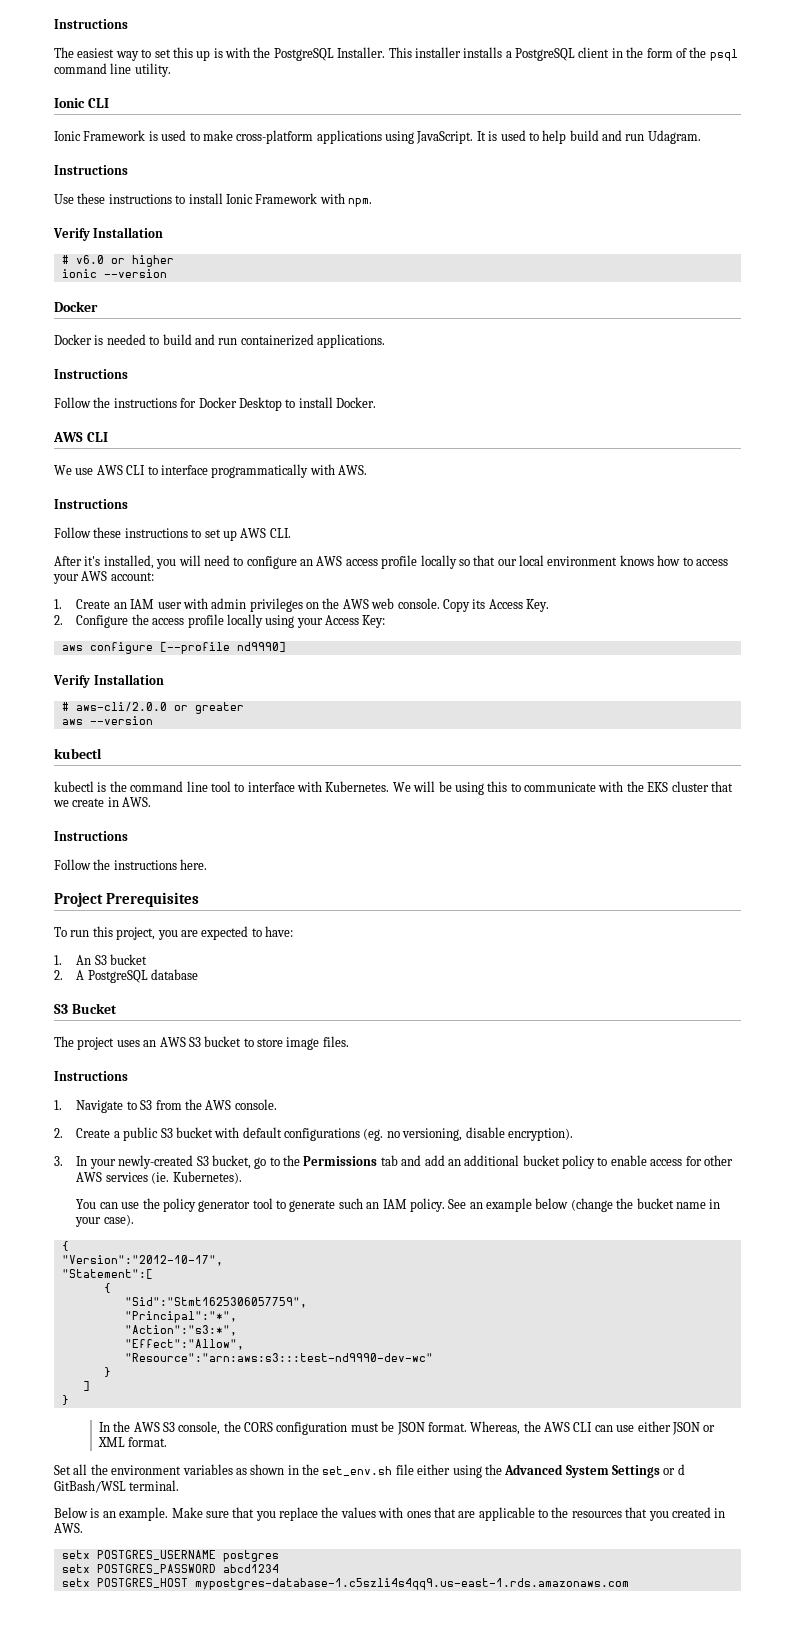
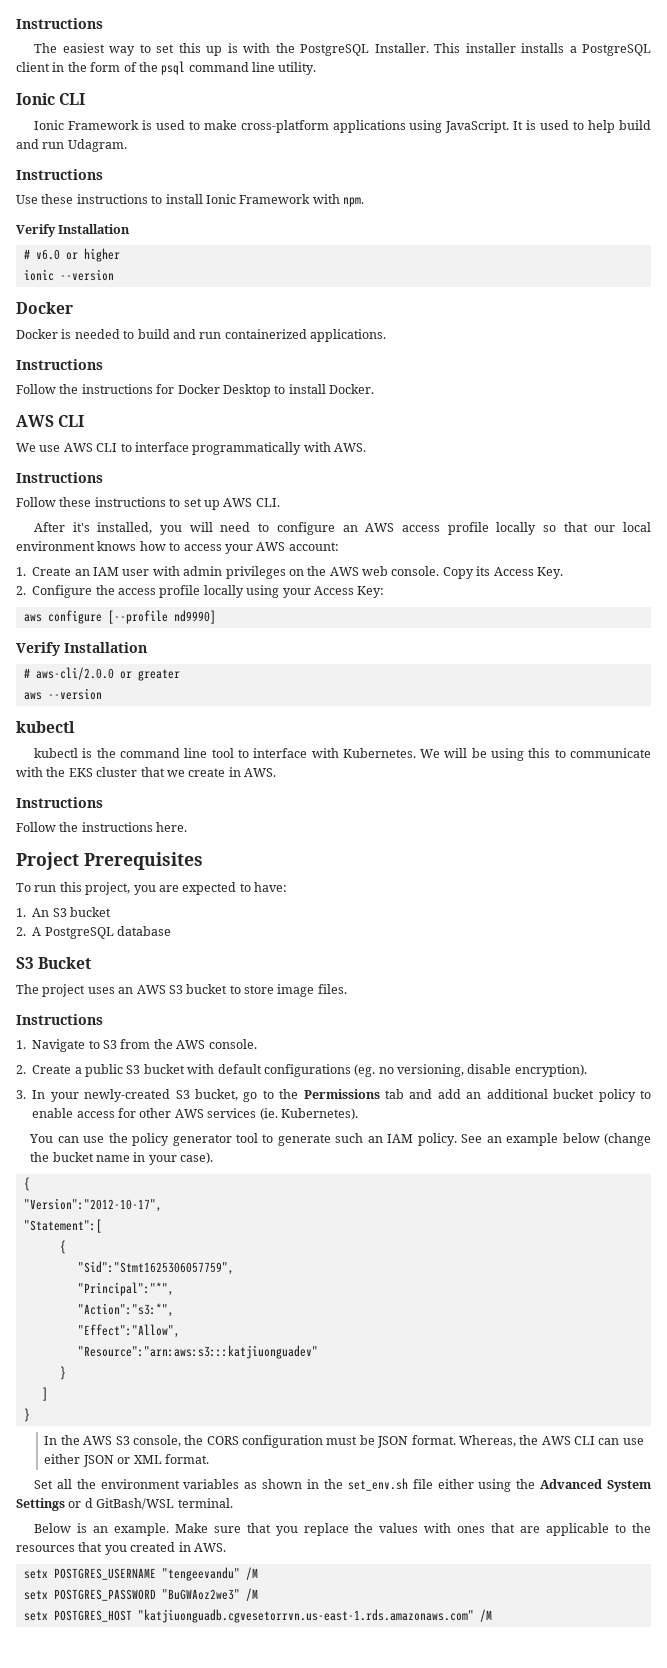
- "Resource":"arn:aws:s3:::test-nd9990-dev-wc"
+ "Resource":"arn:aws:s3:::katjiuonguadev"
- setx POSTGRES_USERNAME postgres
+ setx POSTGRES_USERNAME "tengeevandu" /M
- setx POSTGRES_PASSWORD abcd1234
+ setx POSTGRES_PASSWORD "BuGWAoz2we3" /M
- setx POSTGRES_HOST mypostgres-database-1.c5szli4s4qq9.us-east-1.rds.amazonaws.com
+ setx POSTGRES_HOST "katjiuonguadb.cgvesetorrvn.us-east-1.rds.amazonaws.com" /M

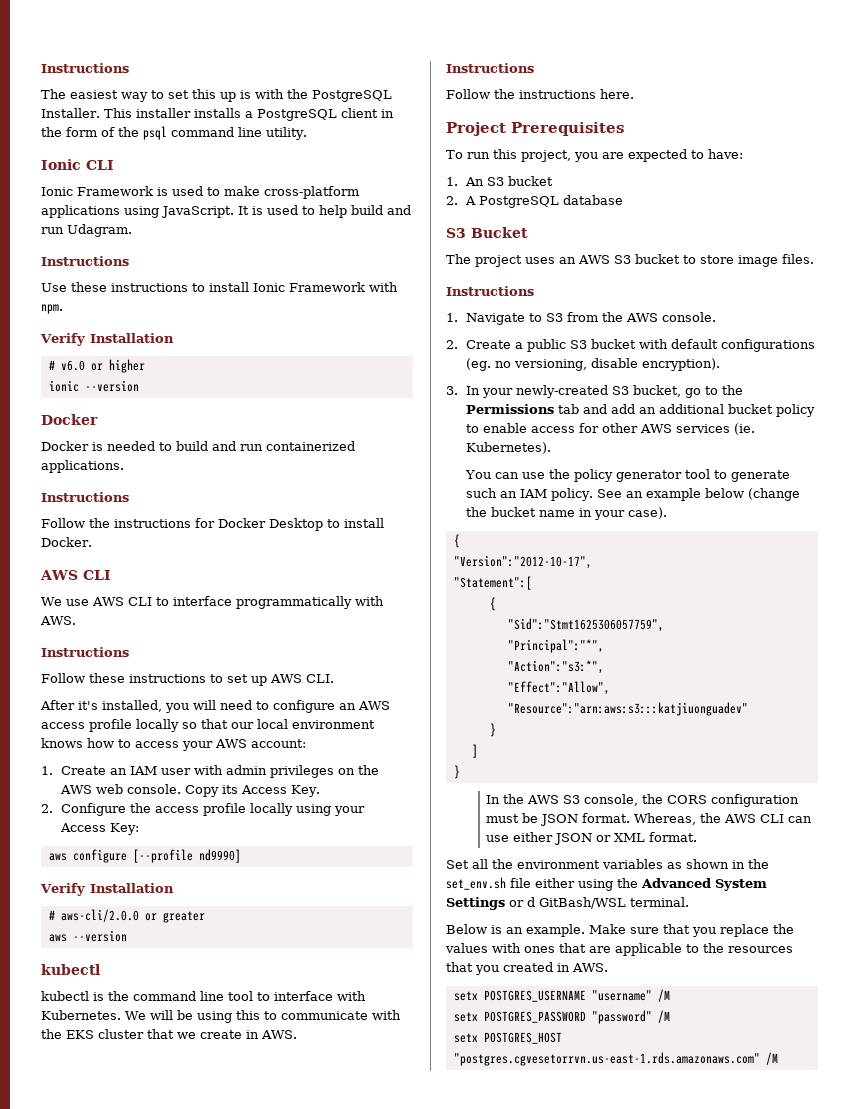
- setx POSTGRES_USERNAME "tengeevandu" /M
+ setx POSTGRES_USERNAME "username" /M
- setx POSTGRES_PASSWORD "BuGWAoz2we3" /M
+ setx POSTGRES_PASSWORD "password" /M
- setx POSTGRES_HOST "katjiuonguadb.cgvesetorrvn.us-east-1.rds.amazonaws.com" /M
+ setx POSTGRES_HOST "postgres.cgvesetorrvn.us-east-1.rds.amazonaws.com" /M

